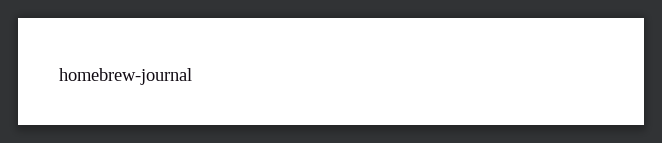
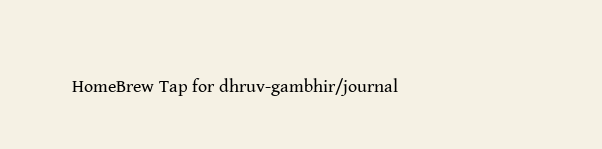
- homebrew-journal
+ HomeBrew Tap for dhruv-gambhir/journal

